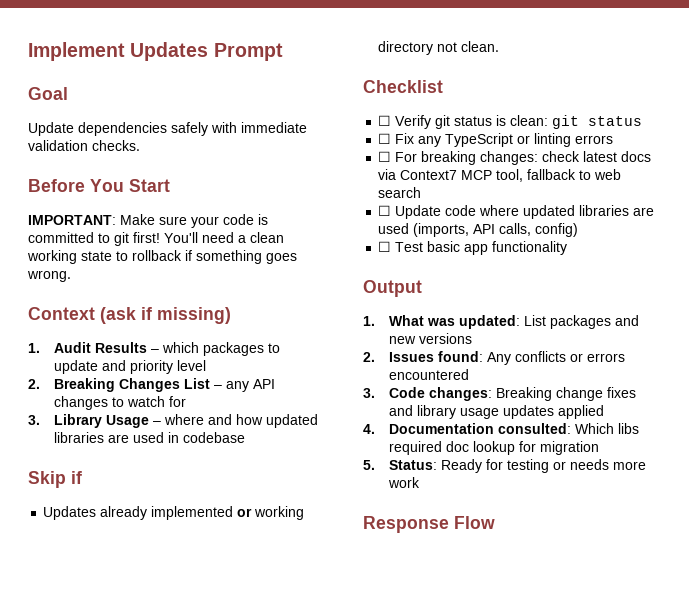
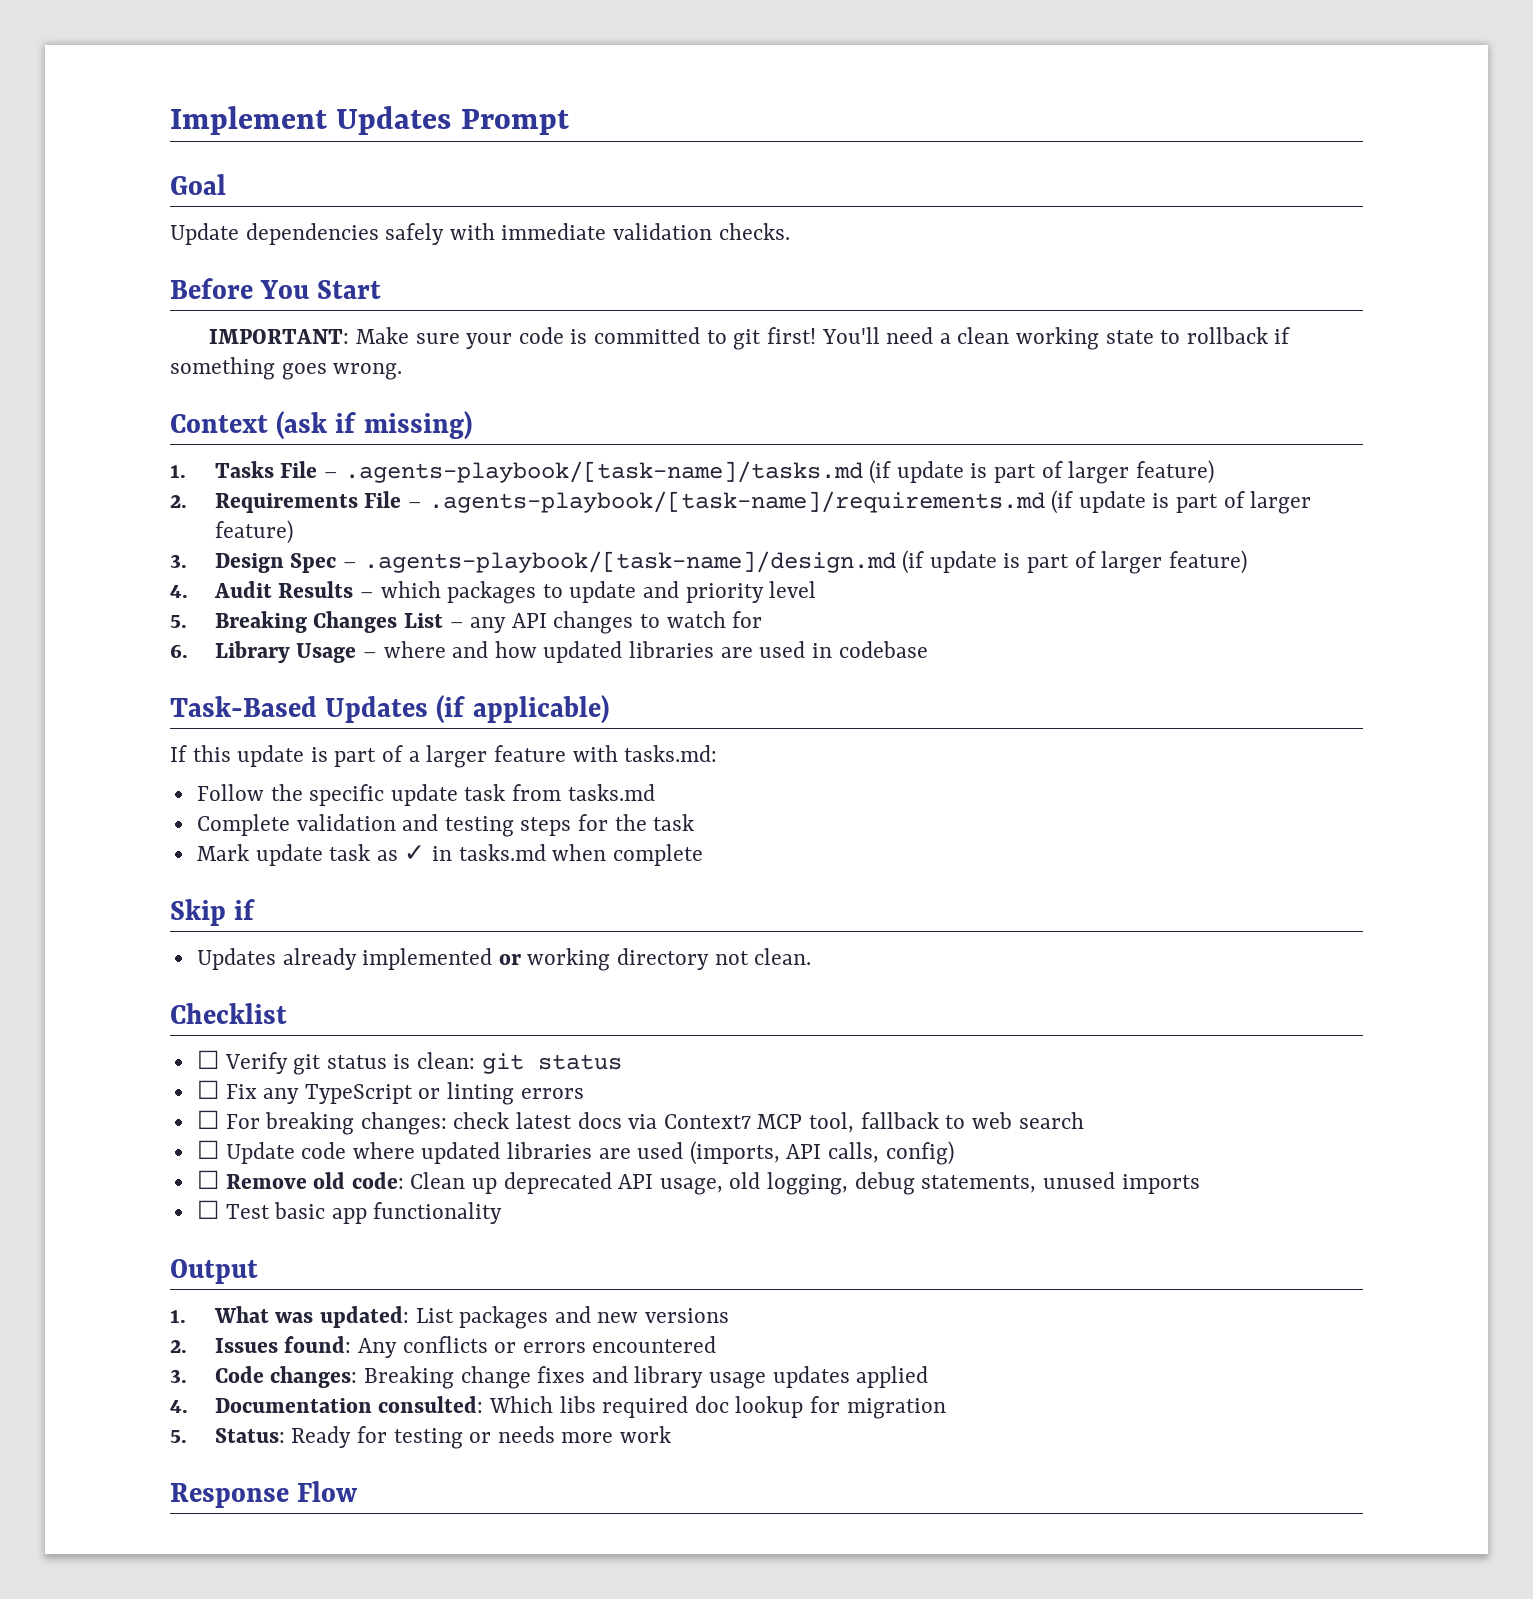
- 1. Audit Results – which packages to update and priority level
+ 1. Tasks File – .agents-playbook/[task-name]/tasks.md (if update is part of larger feature)
+ 2. Requirements File – .agents-playbook/[task-name]/requirements.md (if update is part of larger feature)
+ 3. Design Spec – .agents-playbook/[task-name]/design.md (if update is part of larger feature)
+ 4. Audit Results – which packages to update and priority level
- 2. Breaking Changes List – any API changes to watch for
+ 5. Breaking Changes List – any API changes to watch for
- 3. Library Usage – where and how updated libraries are used in codebase
+ 6. Library Usage – where and how updated libraries are used in codebase
+ Task-Based Updates (if applicable)
+ If this update is part of a larger feature with tasks.md:
+ Follow the specific update task from tasks.md
+ Complete validation and testing steps for the task
+ Mark update task as ✓ in tasks.md when complete
+ ☐ Remove old code: Clean up deprecated API usage, old logging, debug statements, unused imports

